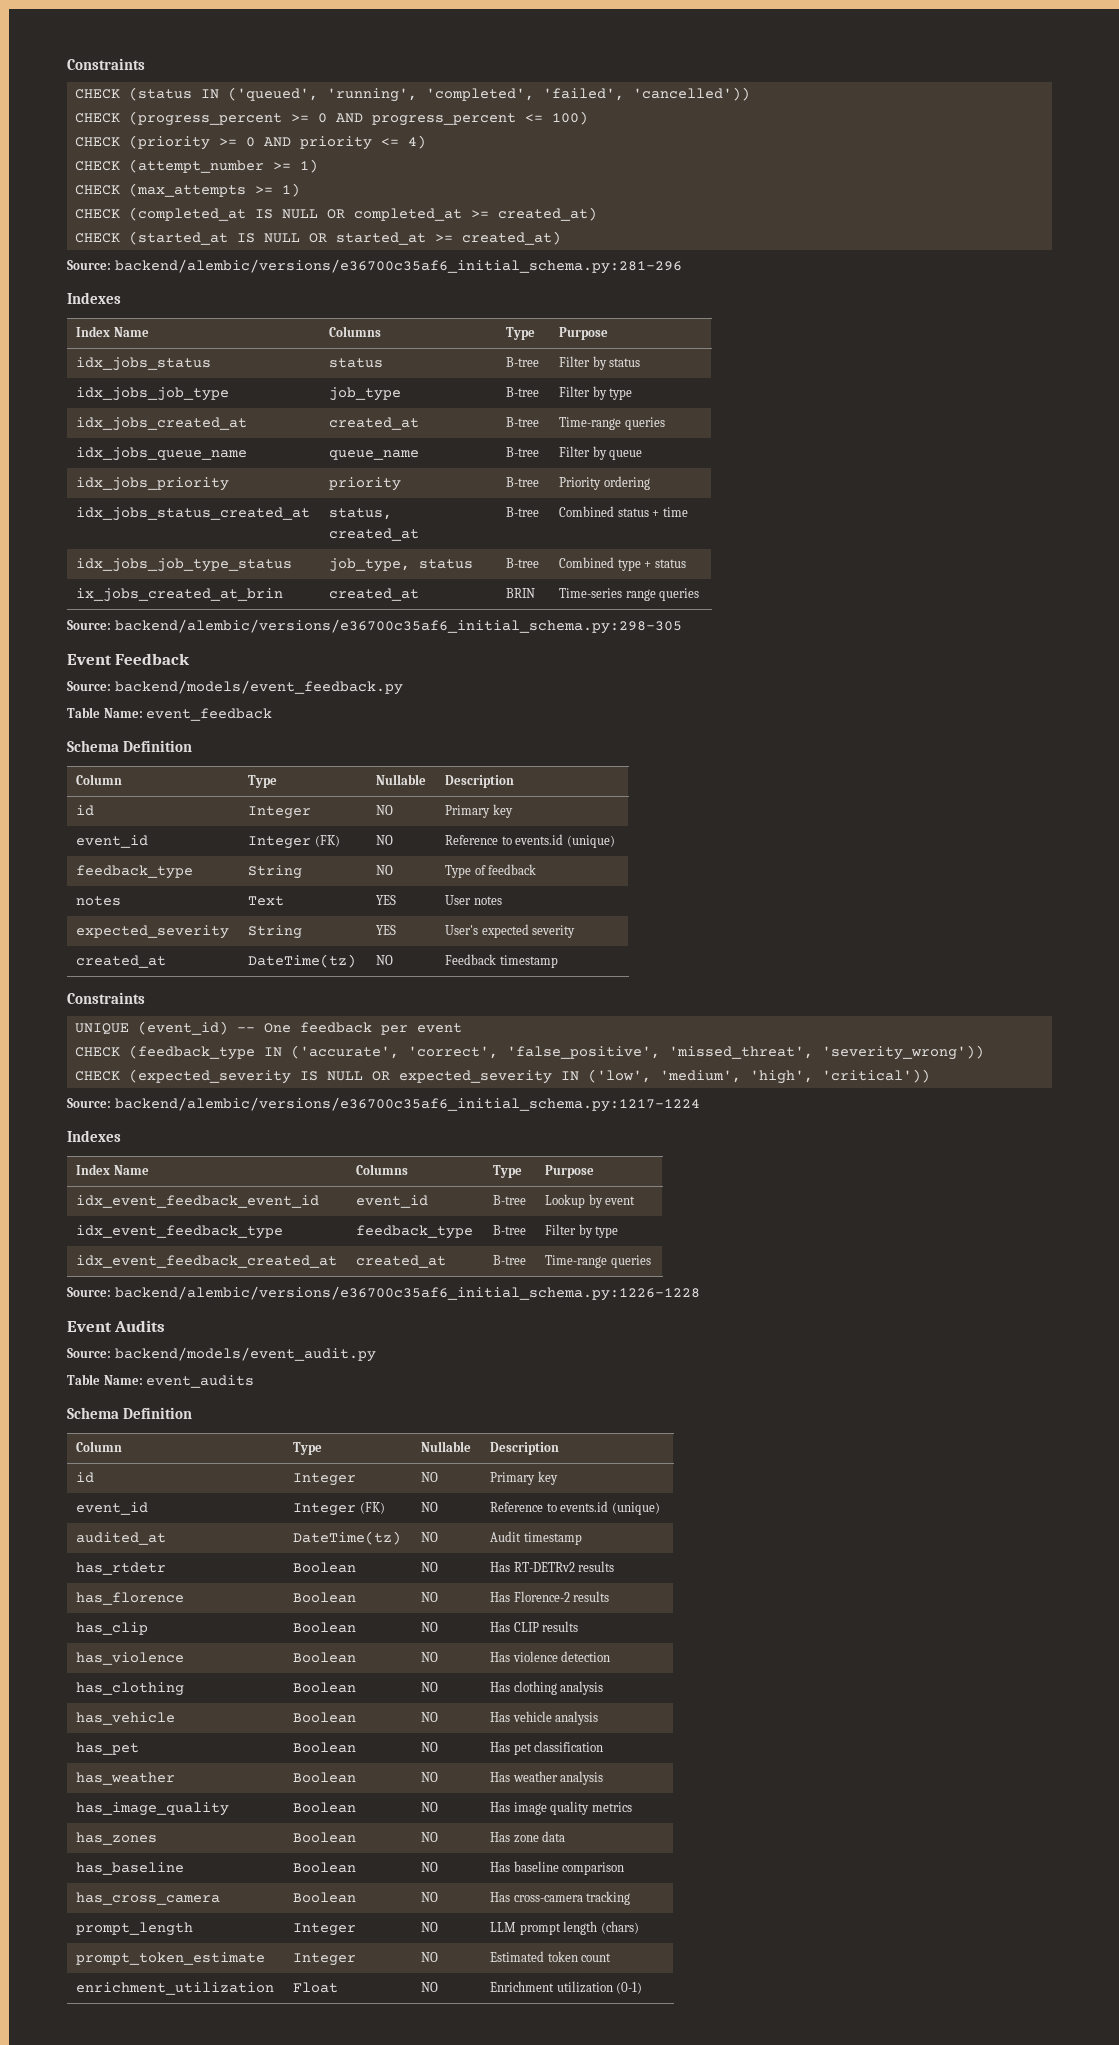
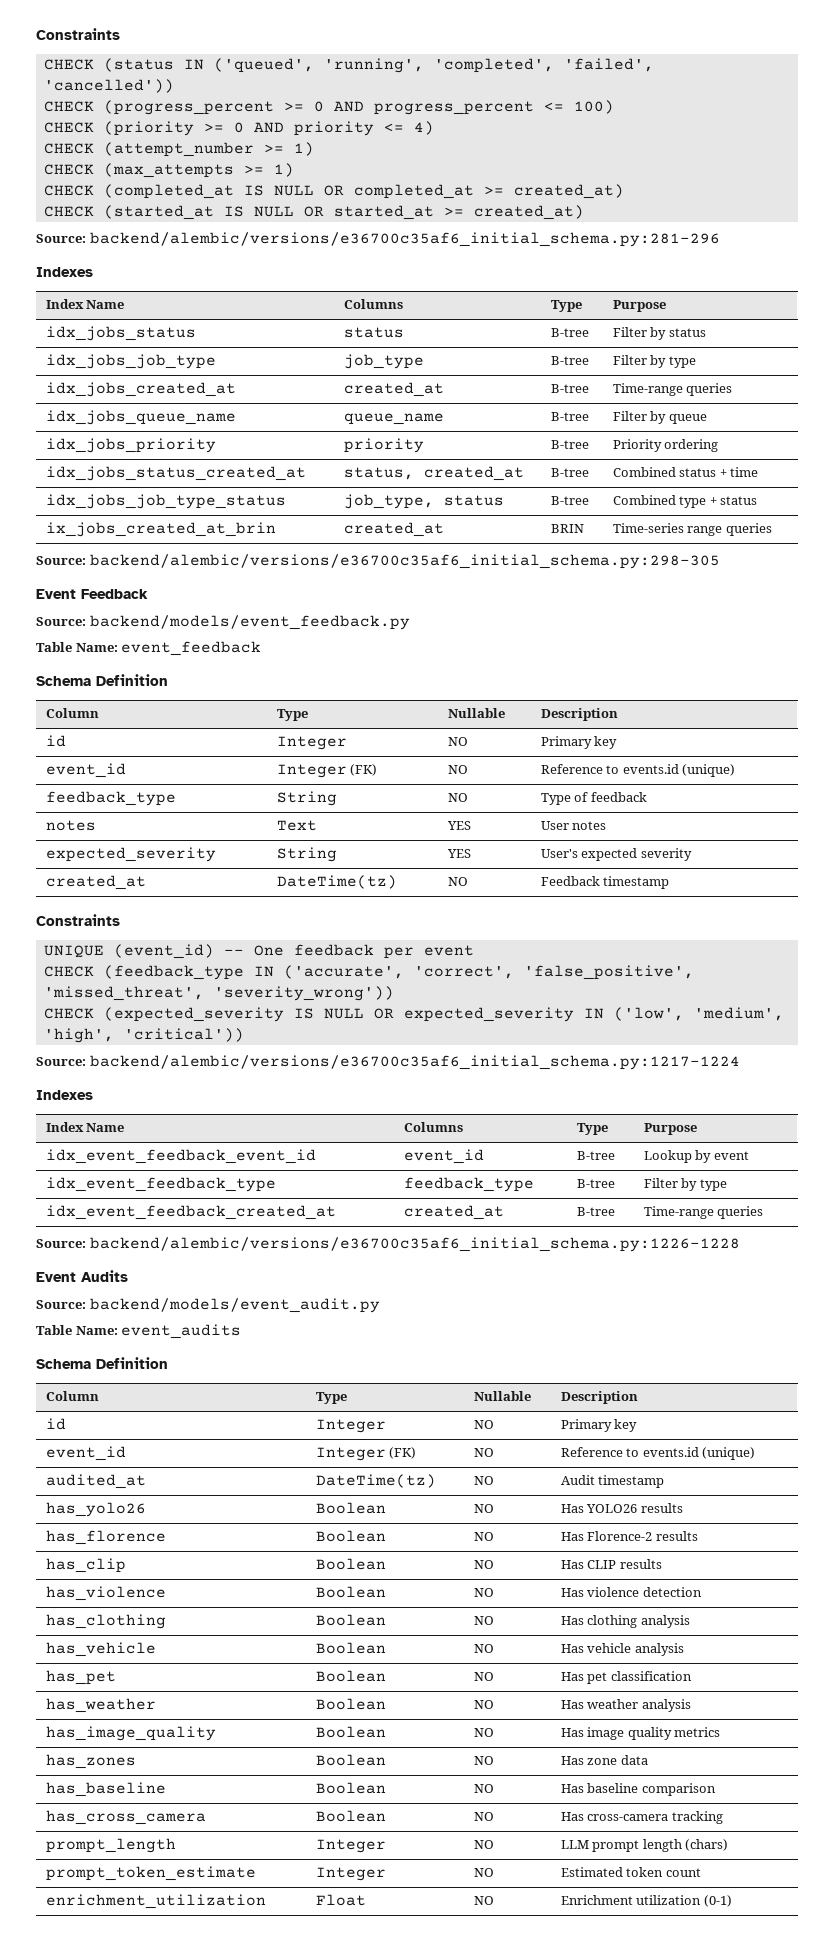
- has_rtdetr | Boolean | NO | Has RT-DETRv2 results
+ has_yolo26 | Boolean | NO | Has YOLO26 results

